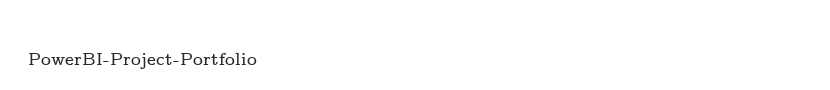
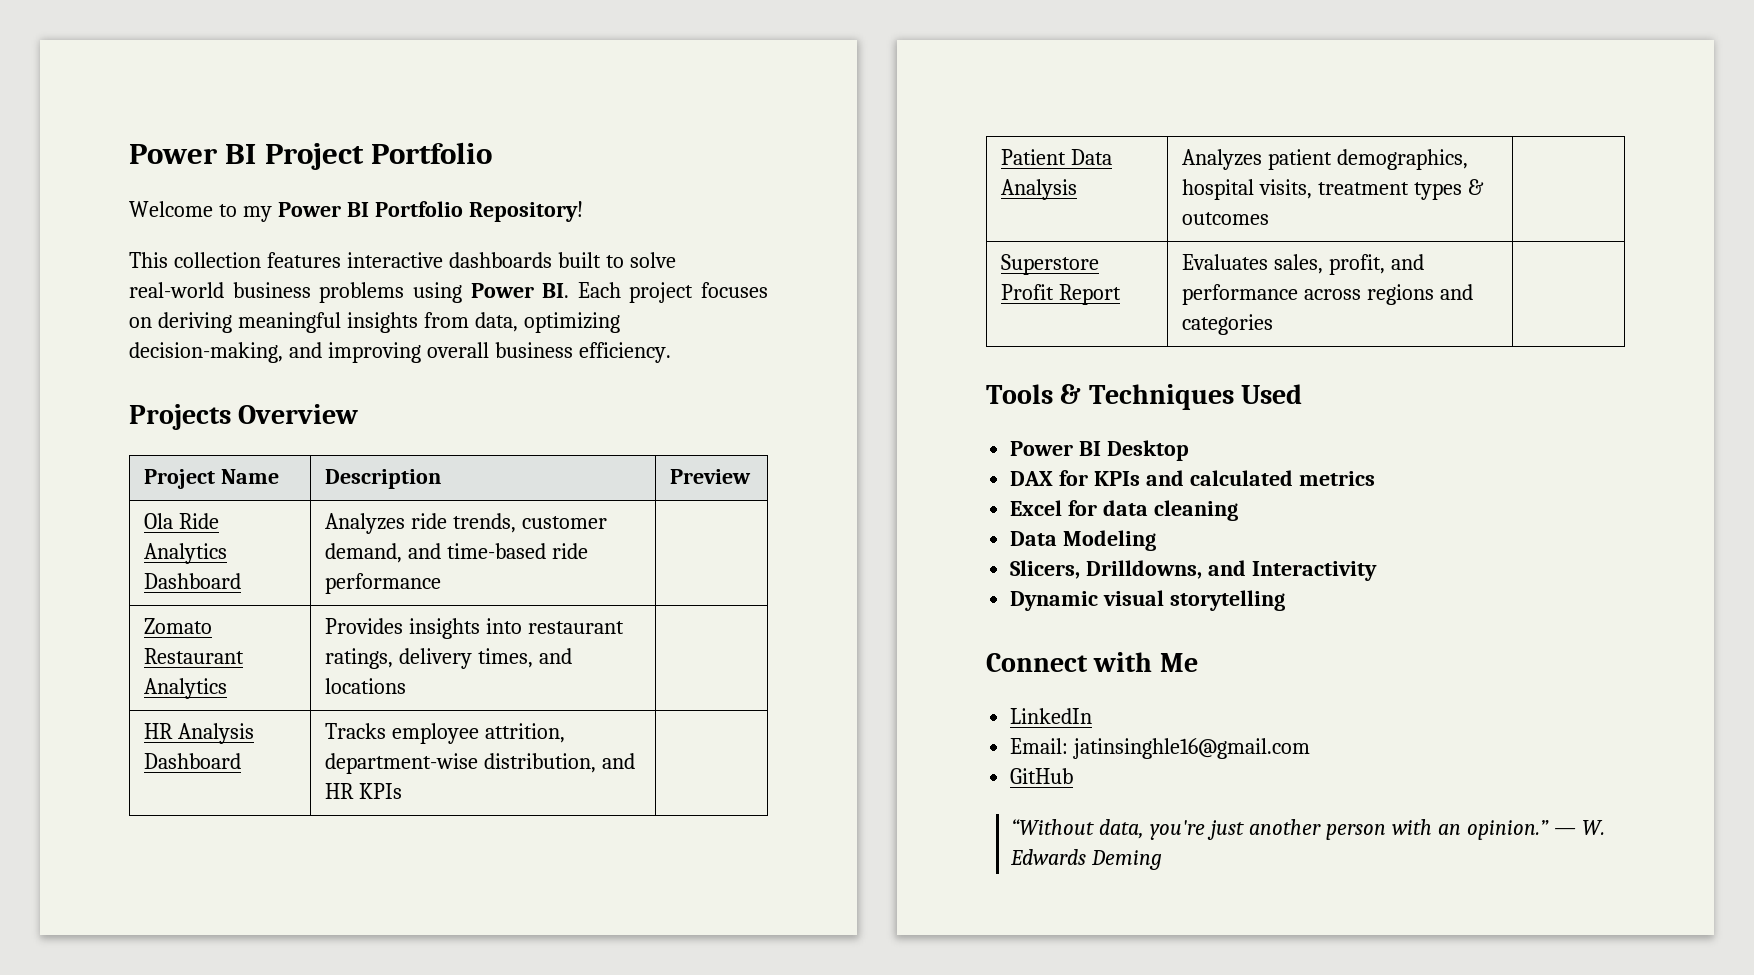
- PowerBI-Project-Portfolio
+ Power BI Project Portfolio
+ Welcome to my Power BI Portfolio Repository!
+ This collection features interactive dashboards built to solve real-world business problems using Power BI. Each project focuses on deriving meaningful insights from data, optimizing decision-making, and improving overall business efficiency.
+ Projects Overview
+ Project Name | Description | Preview
+ Ola Ride Analytics Dashboard | Analyzes ride trends, customer demand, and time-based ride performance |
+ Zomato Restaurant Analytics | Provides insights into restaurant ratings, delivery times, and locations |
+ HR Analysis Dashboard | Tracks employee attrition, department-wise distribution, and HR KPIs |
+ Patient Data Analysis | Analyzes patient demographics, hospital visits, treatment types & outcomes |
+ Superstore Profit Report | Evaluates sales, profit, and performance across regions and categories |
+ Tools & Techniques Used
+ Power BI Desktop
+ DAX for KPIs and calculated metrics
+ Excel for data cleaning
+ Data Modeling
+ Slicers, Drilldowns, and Interactivity
+ Dynamic visual storytelling
+ Connect with Me
+ LinkedIn
+ Email: jatinsinghle16@gmail.com
+ GitHub
+ “Without data, you're just another person with an opinion.” — W. Edwards Deming

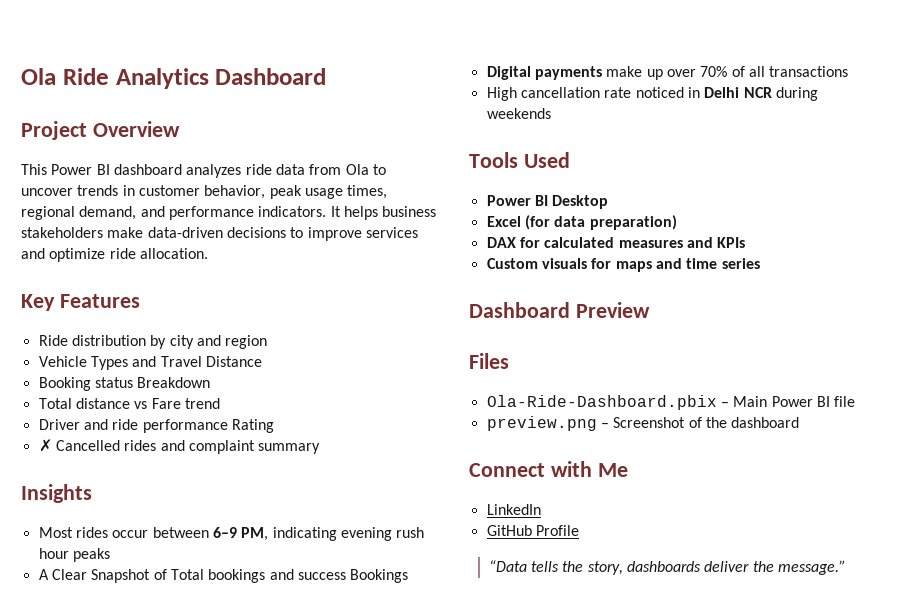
- Power BI Project Portfolio
- Welcome to my Power BI Portfolio Repository!
- This collection features interactive dashboards built to solve real-world business problems using Power BI. Each project focuses on deriving meaningful insights from data, optimizing decision-making, and improving overall business efficiency.
- Projects Overview
- Project Name | Description | Preview
- Ola Ride Analytics Dashboard | Analyzes ride trends, customer demand, and time-based ride performance |
- Zomato Restaurant Analytics | Provides insights into restaurant ratings, delivery times, and locations |
- HR Analysis Dashboard | Tracks employee attrition, department-wise distribution, and HR KPIs |
- Patient Data Analysis | Analyzes patient demographics, hospital visits, treatment types & outcomes |
- Superstore Profit Report | Evaluates sales, profit, and performance across regions and categories |
+ Ola Ride Analytics Dashboard
+ Project Overview
+ This Power BI dashboard analyzes ride data from Ola to uncover trends in customer behavior, peak usage times, regional demand, and performance indicators. It helps business stakeholders make data-driven decisions to improve services and optimize ride allocation.
+ Key Features
+ Ride distribution by city and region
+ Vehicle Types and Travel Distance
+ Booking status Breakdown
+ Total distance vs Fare trend
+ Driver and ride performance Rating
+ ✗ Cancelled rides and complaint summary
+ Insights
+ Most rides occur between 6–9 PM, indicating evening rush hour peaks
+ A Clear Snapshot of Total bookings and success Bookings
+ Digital payments make up over 70% of all transactions
+ High cancellation rate noticed in Delhi NCR during weekends
- Tools & Techniques Used
+ Tools Used
- DAX for KPIs and calculated metrics
- Excel for data cleaning
- Data Modeling
- Slicers, Drilldowns, and Interactivity
- Dynamic visual storytelling
+ Excel (for data preparation)
+ DAX for calculated measures and KPIs
+ Custom visuals for maps and time series
+ Dashboard Preview
+ Files
+ Ola-Ride-Dashboard.pbix – Main Power BI file
+ preview.png – Screenshot of the dashboard
  Connect with Me
  LinkedIn
- Email: jatinsinghle16@gmail.com
- GitHub
- “Without data, you're just another person with an opinion.” — W. Edwards Deming
+ GitHub Profile
+ “Data tells the story, dashboards deliver the message.”

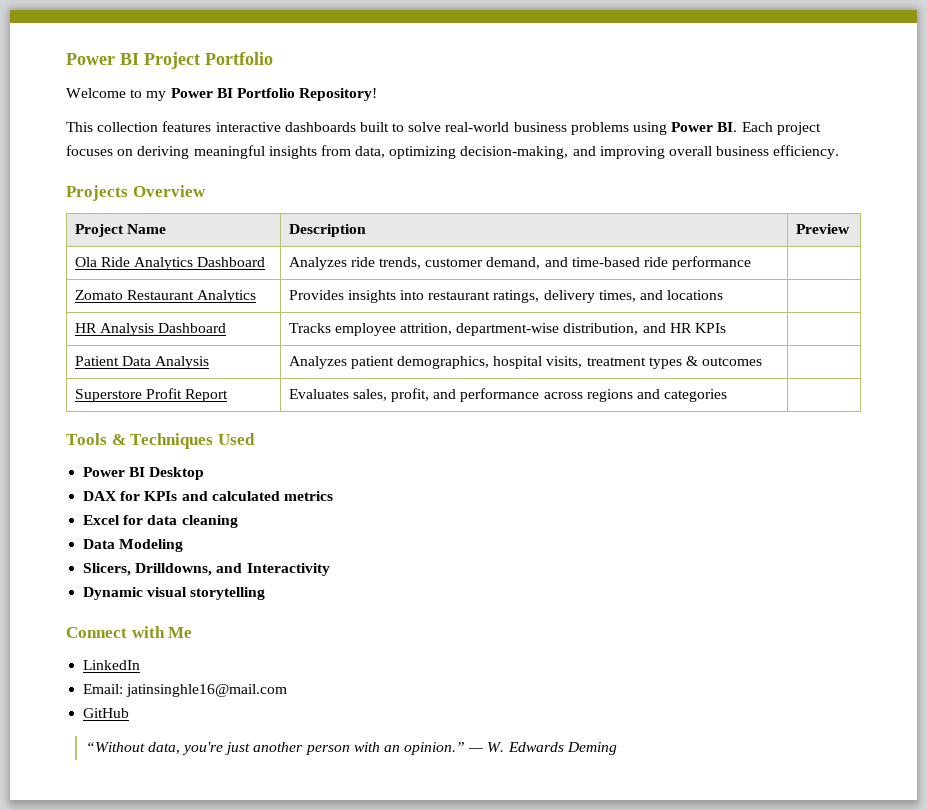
- Ola Ride Analytics Dashboard
- Project Overview
- This Power BI dashboard analyzes ride data from Ola to uncover trends in customer behavior, peak usage times, regional demand, and performance indicators. It helps business stakeholders make data-driven decisions to improve services and optimize ride allocation.
- Key Features
- Ride distribution by city and region
- Vehicle Types and Travel Distance
- Booking status Breakdown
- Total distance vs Fare trend
- Driver and ride performance Rating
- ✗ Cancelled rides and complaint summary
- Insights
- Most rides occur between 6–9 PM, indicating evening rush hour peaks
- A Clear Snapshot of Total bookings and success Bookings
- Digital payments make up over 70% of all transactions
- High cancellation rate noticed in Delhi NCR during weekends
+ Power BI Project Portfolio
+ Welcome to my Power BI Portfolio Repository!
+ This collection features interactive dashboards built to solve real-world business problems using Power BI. Each project focuses on deriving meaningful insights from data, optimizing decision-making, and improving overall business efficiency.
+ Projects Overview
+ Project Name | Description | Preview
+ Ola Ride Analytics Dashboard | Analyzes ride trends, customer demand, and time-based ride performance |
+ Zomato Restaurant Analytics | Provides insights into restaurant ratings, delivery times, and locations |
+ HR Analysis Dashboard | Tracks employee attrition, department-wise distribution, and HR KPIs |
+ Patient Data Analysis | Analyzes patient demographics, hospital visits, treatment types & outcomes |
+ Superstore Profit Report | Evaluates sales, profit, and performance across regions and categories |
- Tools Used
+ Tools & Techniques Used
- Excel (for data preparation)
- DAX for calculated measures and KPIs
- Custom visuals for maps and time series
- Dashboard Preview
- Files
- Ola-Ride-Dashboard.pbix – Main Power BI file
- preview.png – Screenshot of the dashboard
+ DAX for KPIs and calculated metrics
+ Excel for data cleaning
+ Data Modeling
+ Slicers, Drilldowns, and Interactivity
+ Dynamic visual storytelling
+ Email: jatinsinghle16@mail.com
- GitHub Profile
- “Data tells the story, dashboards deliver the message.”
+ GitHub
+ “Without data, you're just another person with an opinion.” — W. Edwards Deming

